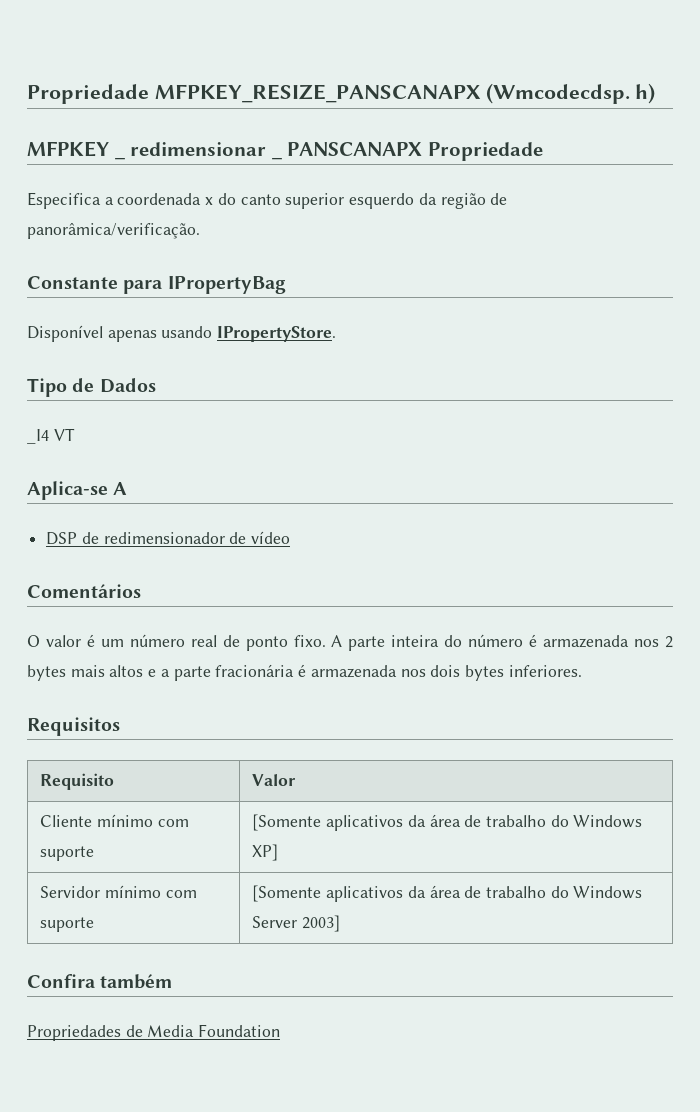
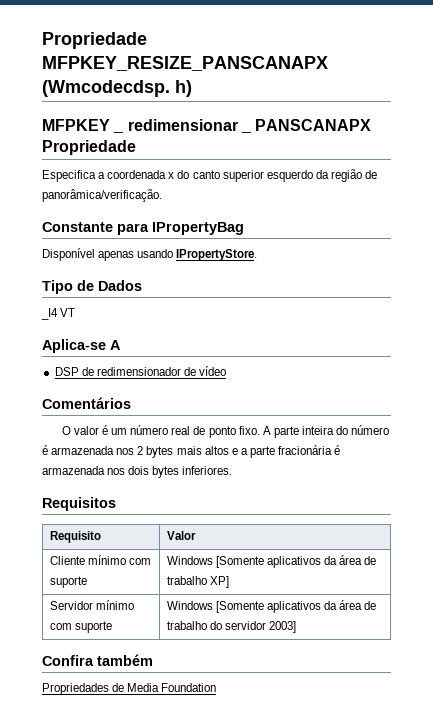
- Cliente mínimo com suporte | [Somente aplicativos da área de trabalho do Windows XP]
- Servidor mínimo com suporte | [Somente aplicativos da área de trabalho do Windows Server 2003]
+ Cliente mínimo com suporte | Windows [Somente aplicativos da área de trabalho XP]
+ Servidor mínimo com suporte | Windows [Somente aplicativos da área de trabalho do servidor 2003]

